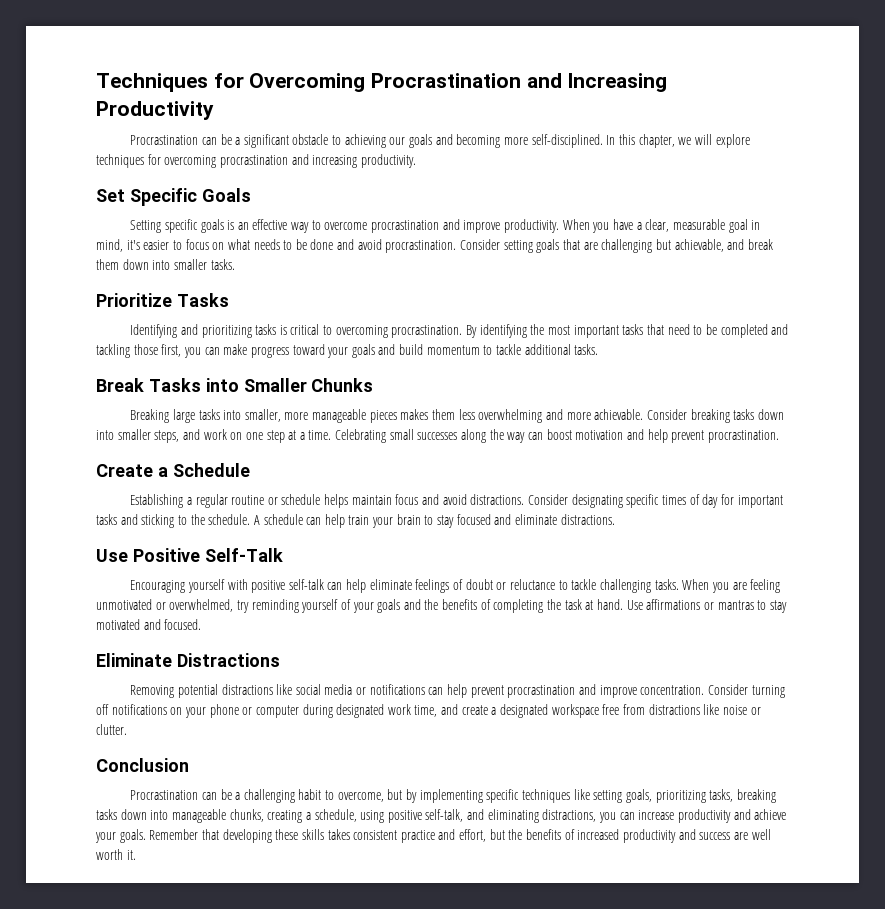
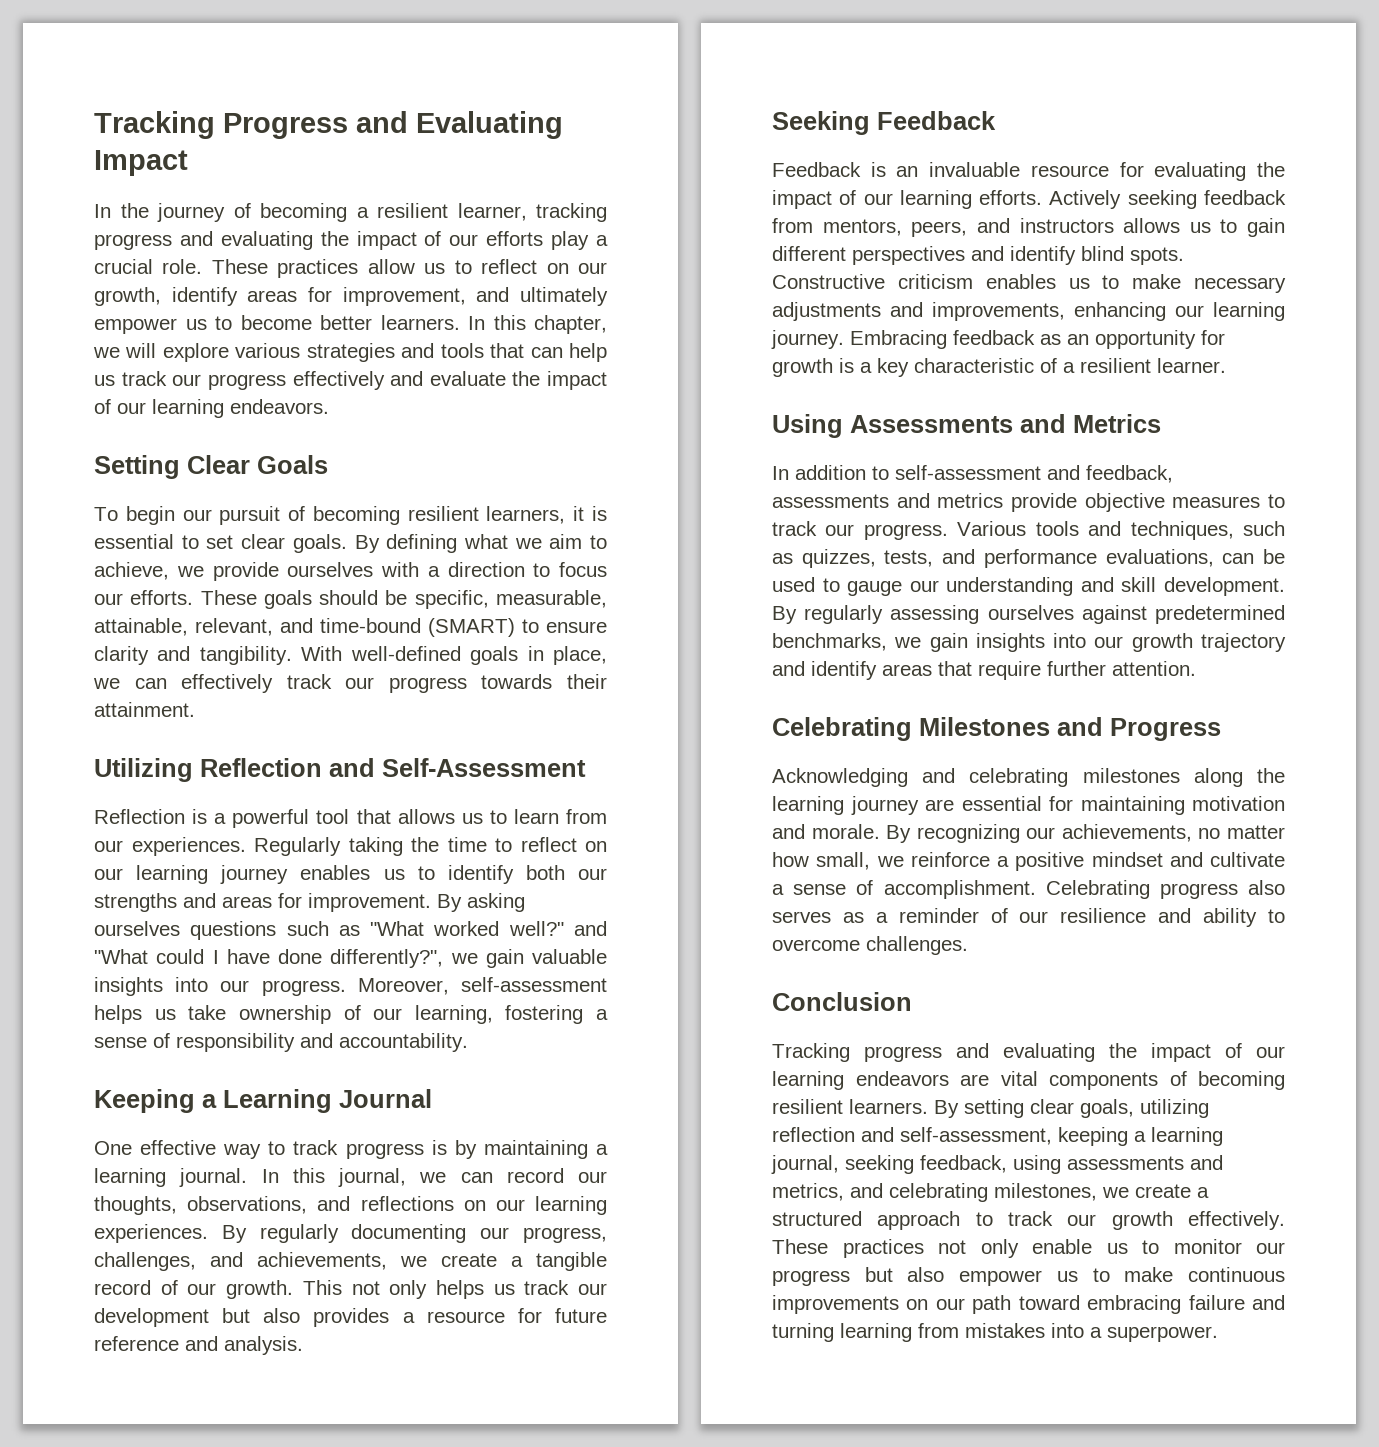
- Techniques for Overcoming Procrastination and Increasing Productivity
- Procrastination can be a significant obstacle to achieving our goals and becoming more self-disciplined.
+ Tracking Progress and Evaluating Impact
+ In the journey of becoming a resilient learner, tracking progress and evaluating the impact of our efforts play a crucial role. These practices allow us to reflect on our growth, identify areas for improvement, and ultimately empower us to become better learners.
- In this chapter, we will explore techniques for overcoming procrastination and increasing productivity.
- Set Specific Goals
- Setting specific goals is an effective way to overcome procrastination and improve productivity. When you have a clear, measurable goal in mind, it's easier to focus on what needs to be done and avoid procrastination. Consider setting goals that are challenging but achievable, and break them down into smaller tasks.
- Prioritize Tasks
- Identifying and prioritizing tasks is critical to overcoming procrastination. By identifying the most important tasks that need to be completed and tackling those first, you can make progress toward your goals and build momentum to tackle additional tasks.
- Break Tasks into Smaller Chunks
- Breaking large tasks into smaller, more manageable pieces makes them less overwhelming and more achievable. Consider breaking tasks down into smaller steps, and work on one step at a time. Celebrating small successes along the way can boost motivation and help prevent procrastination.
- Create a Schedule
- Establishing a regular routine or schedule helps maintain focus and avoid distractions. Consider designating specific times of day for important tasks and sticking to the schedule. A schedule can help train your brain to stay focused and eliminate distractions.
- Use Positive Self-Talk
- Encouraging yourself with positive self-talk can help eliminate feelings of doubt or reluctance to tackle challenging tasks. When you are feeling unmotivated or overwhelmed, try reminding yourself of your goals and the benefits of completing the task at hand. Use affirmations or mantras to stay motivated and focused.
- Eliminate Distractions
- Removing potential distractions like social media or notifications can help prevent procrastination and improve concentration. Consider turning off notifications on your phone or computer during designated work time, and create a designated workspace free from distractions like noise or clutter.
+ In this chapter, we will explore various strategies and tools that can help us track our progress effectively and evaluate the impact of our learning endeavors.
+ Setting Clear Goals
+ To begin our pursuit of becoming resilient learners, it is essential to set clear goals. By defining what we aim to achieve, we provide ourselves with a direction to focus our efforts. These goals should be specific, measurable, attainable, relevant, and time-bound (SMART) to ensure clarity and tangibility. With well-defined goals in place, we can effectively track our progress towards their attainment.
+ Utilizing Reflection and Self-Assessment
+ Reflection is a powerful tool that allows us to learn from our experiences. Regularly taking the time to reflect on our learning journey enables us to identify both our strengths and areas for improvement. By asking ourselves questions such as "What worked well?" and "What could I have done differently?", we gain valuable insights into our progress. Moreover, self-assessment helps us take ownership of our learning, fostering a sense of responsibility and accountability.
+ Keeping a Learning Journal
+ One effective way to track progress is by maintaining a learning journal. In this journal, we can record our thoughts, observations, and reflections on our learning experiences. By regularly documenting our progress, challenges, and achievements, we create a tangible record of our growth. This not only helps us track our development but also provides a resource for future reference and analysis.
+ Seeking Feedback
+ Feedback is an invaluable resource for evaluating the impact of our learning efforts. Actively seeking feedback from mentors, peers, and instructors allows us to gain different perspectives and identify blind spots. Constructive criticism enables us to make necessary adjustments and improvements, enhancing our learning journey. Embracing feedback as an opportunity for growth is a key characteristic of a resilient learner.
+ Using Assessments and Metrics
+ In addition to self-assessment and feedback, assessments and metrics provide objective measures to track our progress. Various tools and techniques, such as quizzes, tests, and performance evaluations, can be used to gauge our understanding and skill development. By regularly assessing ourselves against predetermined benchmarks, we gain insights into our growth trajectory and identify areas that require further attention.
+ Celebrating Milestones and Progress
+ Acknowledging and celebrating milestones along the learning journey are essential for maintaining motivation and morale. By recognizing our achievements, no matter how small, we reinforce a positive mindset and cultivate a sense of accomplishment. Celebrating progress also serves as a reminder of our resilience and ability to overcome challenges.
  Conclusion
- Procrastination can be a challenging habit to overcome, but by implementing specific techniques like setting goals, prioritizing tasks, breaking tasks down into manageable chunks, creating a schedule, using positive self-talk, and eliminating distractions, you can increase productivity and achieve your goals. Remember that developing these skills takes consistent practice and effort, but the benefits of increased productivity and success are well worth it.
+ Tracking progress and evaluating the impact of our learning endeavors are vital components of becoming resilient learners. By setting clear goals, utilizing reflection and self-assessment, keeping a learning journal, seeking feedback, using assessments and metrics, and celebrating milestones, we create a structured approach to track our growth effectively. These practices not only enable us to monitor our progress but also empower us to make continuous improvements on our path toward embracing failure and turning learning from mistakes into a superpower.

